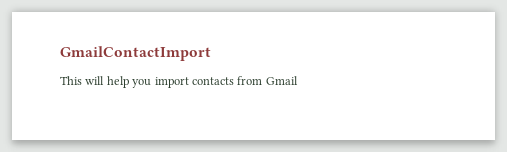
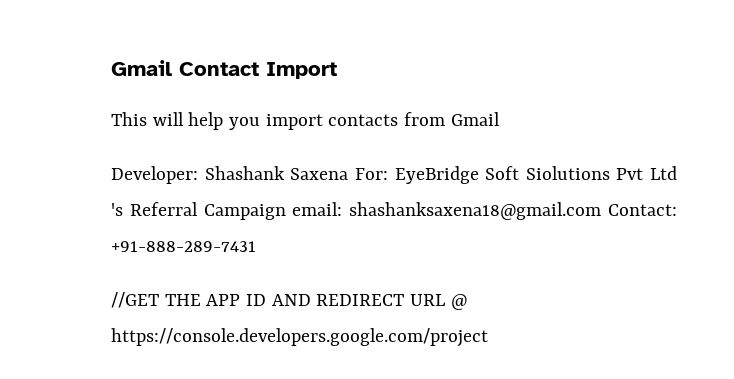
- GmailContactImport
+ Gmail Contact Import
+ Developer: Shashank Saxena For: EyeBridge Soft Siolutions Pvt Ltd 's Referral Campaign email: shashanksaxena18@gmail.com Contact: +91-888-289-7431
+ //GET THE APP ID AND REDIRECT URL @ https://console.developers.google.com/project

